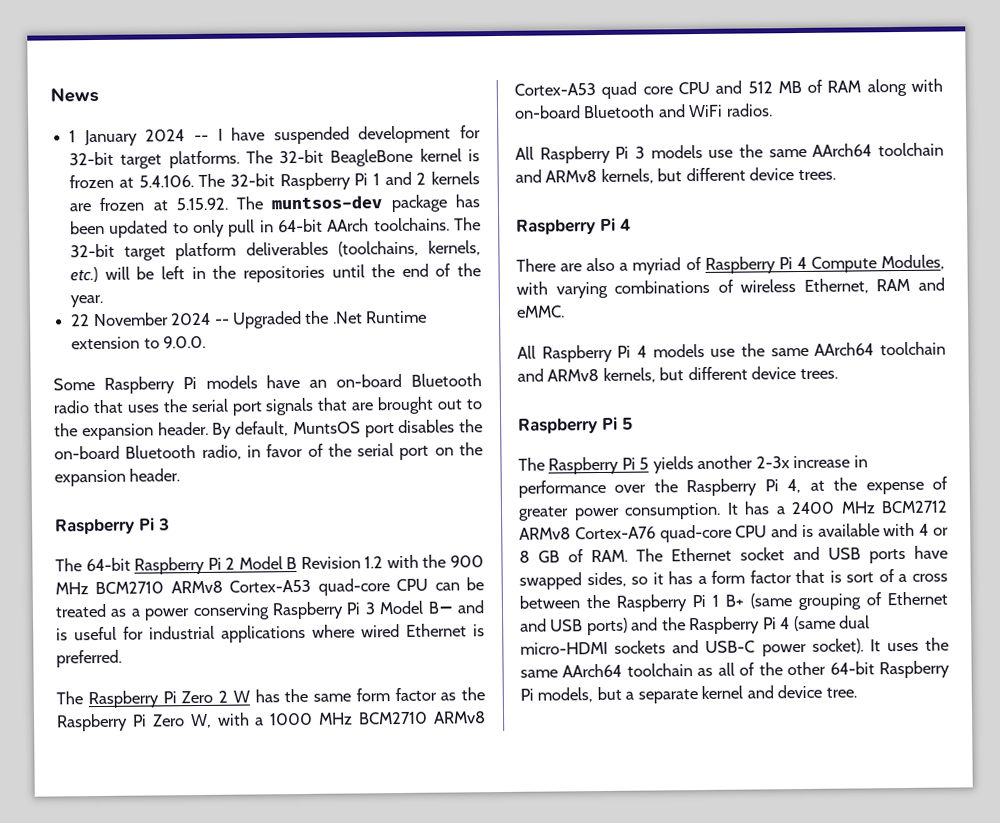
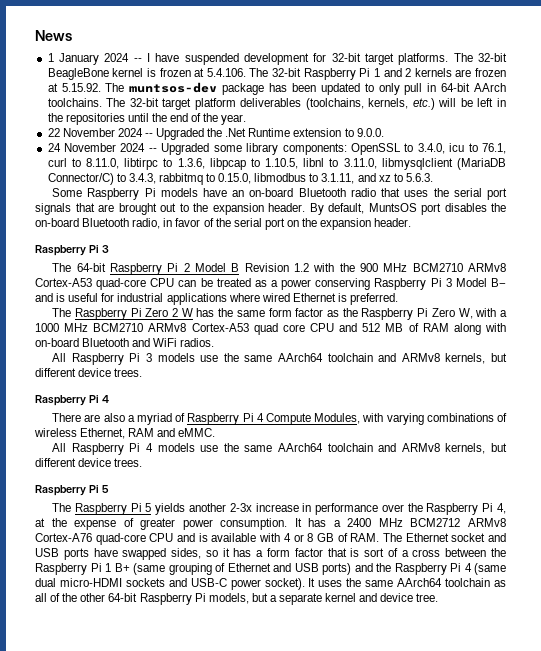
+ 24 November 2024 -- Upgraded some library components: OpenSSL to 3.4.0, icu to 76.1, curl to 8.11.0, libtirpc to 1.3.6, libpcap to 1.10.5, libnl to 3.11.0, libmysqlclient (MariaDB Connector/C) to 3.4.3, rabbitmq to 0.15.0, libmodbus to 3.1.11, and xz to 5.6.3.

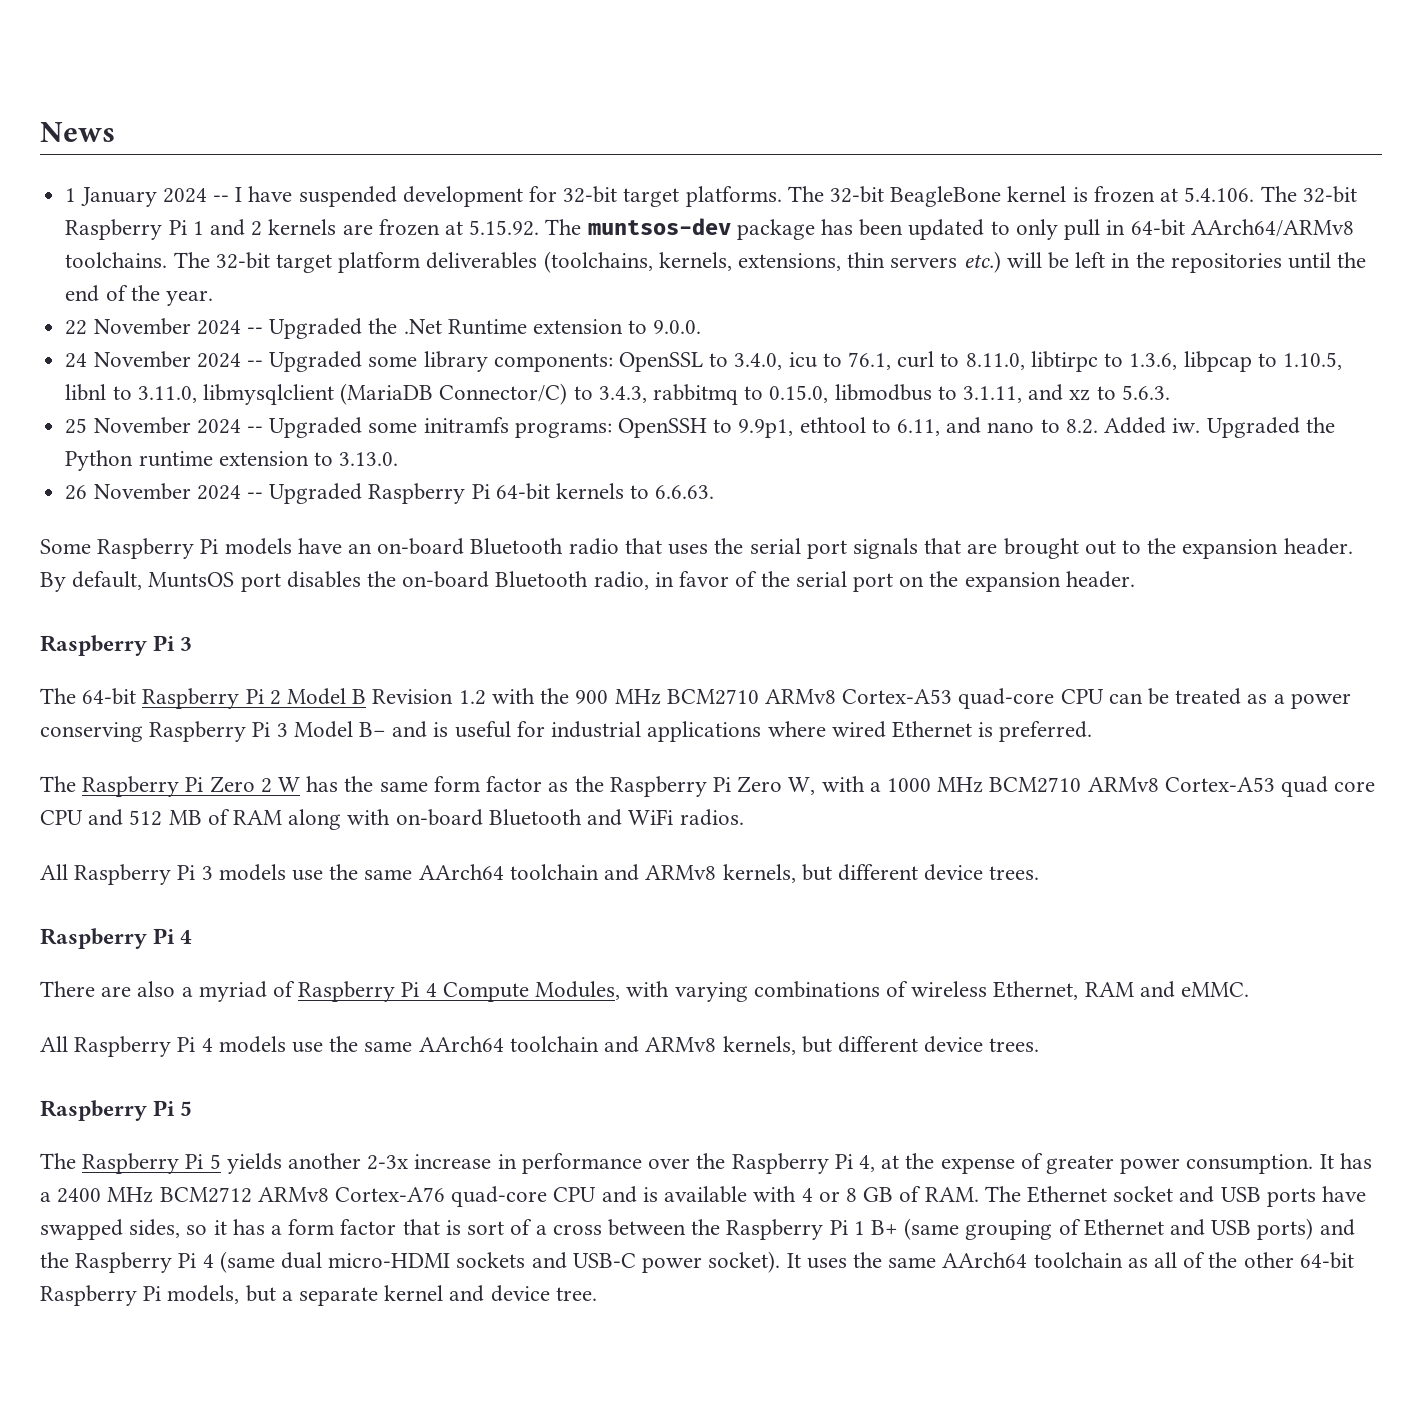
- The 32-bit BeagleBone kernel is frozen at 5.4.106. The 32-bit Raspberry Pi 1 and 2 kernels are frozen at 5.15.92. The muntsos-dev package has been updated to only pull in 64-bit AArch toolchains.
+ The 32-bit BeagleBone kernel is frozen at 5.4.106. The 32-bit Raspberry Pi 1 and 2 kernels are frozen at 5.15.92. The muntsos-dev package has been updated to only pull in 64-bit AArch64/ARMv8 toolchains.
- The 32-bit target platform deliverables (toolchains, kernels, etc.) will be left in the repositories until the end of the year.
+ The 32-bit target platform deliverables (toolchains, kernels, extensions, thin servers etc.) will be left in the repositories until the end of the year.
+ 25 November 2024 -- Upgraded some initramfs programs: OpenSSH to 9.9p1, ethtool to 6.11, and nano to 8.2. Added iw. Upgraded the Python runtime extension to 3.13.0.
+ 26 November 2024 -- Upgraded Raspberry Pi 64-bit kernels to 6.6.63.

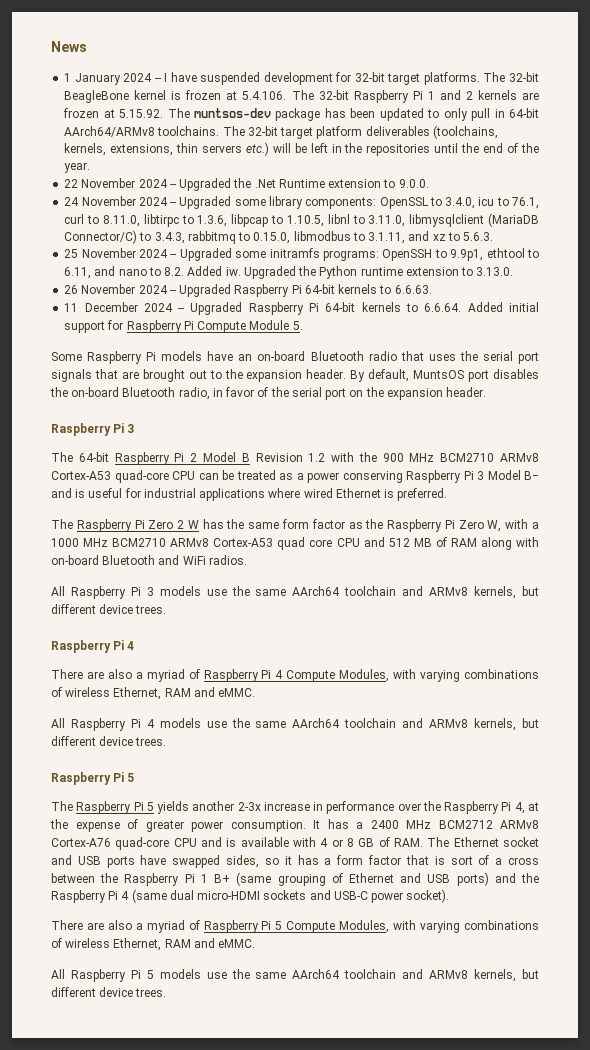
+ 11 December 2024 -- Upgraded Raspberry Pi 64-bit kernels to 6.6.64. Added initial support for Raspberry Pi Compute Module 5.
- It has a 2400 MHz BCM2712 ARMv8 Cortex-A76 quad-core CPU and is available with 4 or 8 GB of RAM. The Ethernet socket and USB ports have swapped sides, so it has a form factor that is sort of a cross between the Raspberry Pi 1 B+ (same grouping of Ethernet and USB ports) and the Raspberry Pi 4 (same dual micro-HDMI sockets and USB-C power socket). It uses the same AArch64 toolchain as all of the other 64-bit Raspberry Pi models, but a separate kernel and device tree.
+ It has a 2400 MHz BCM2712 ARMv8 Cortex-A76 quad-core CPU and is available with 4 or 8 GB of RAM. The Ethernet socket and USB ports have swapped sides, so it has a form factor that is sort of a cross between the Raspberry Pi 1 B+ (same grouping of Ethernet and USB ports) and the Raspberry Pi 4 (same dual micro-HDMI sockets and USB-C power socket).
+ There are also a myriad of Raspberry Pi 5 Compute Modules, with varying combinations of wireless Ethernet, RAM and eMMC.
+ All Raspberry Pi 5 models use the same AArch64 toolchain and ARMv8 kernels, but different device trees.

